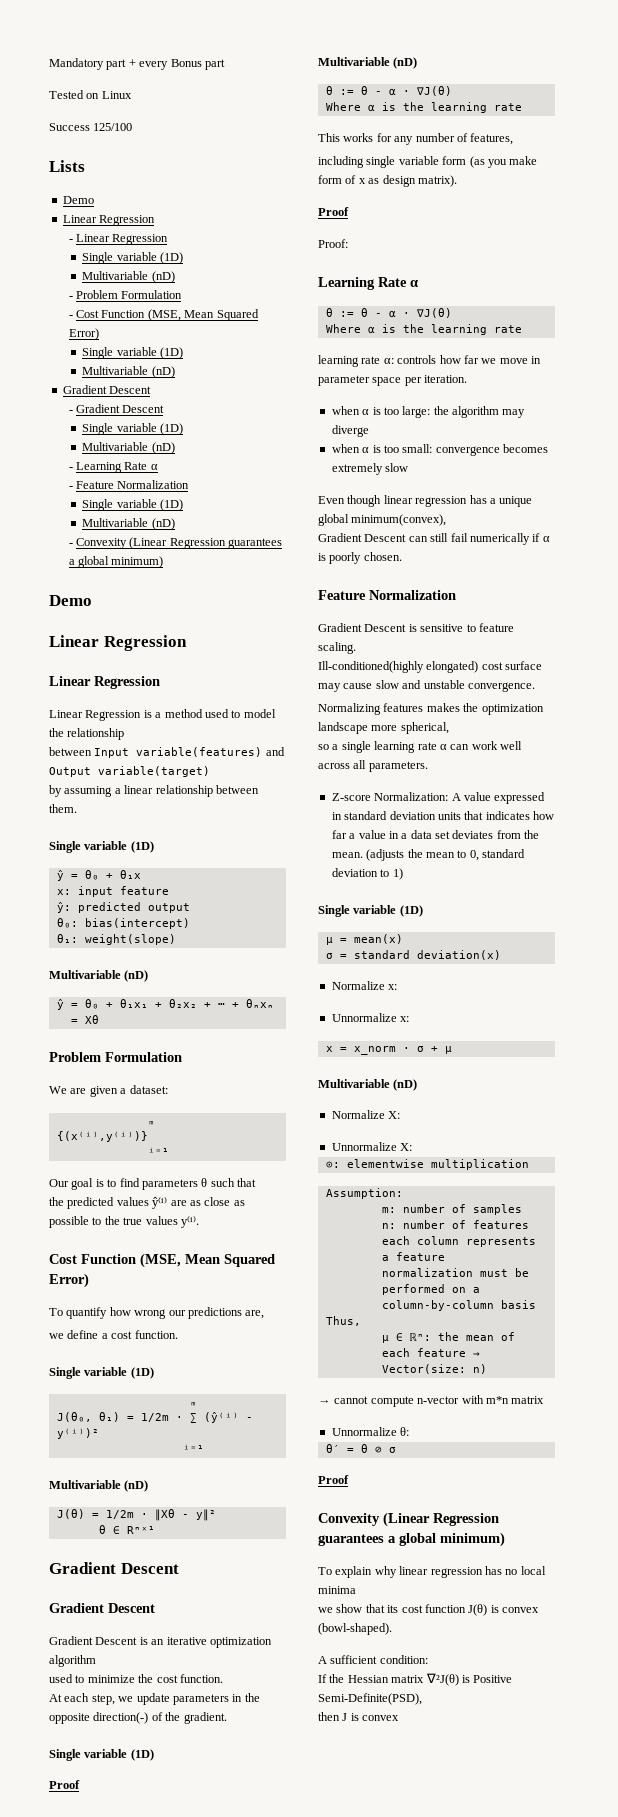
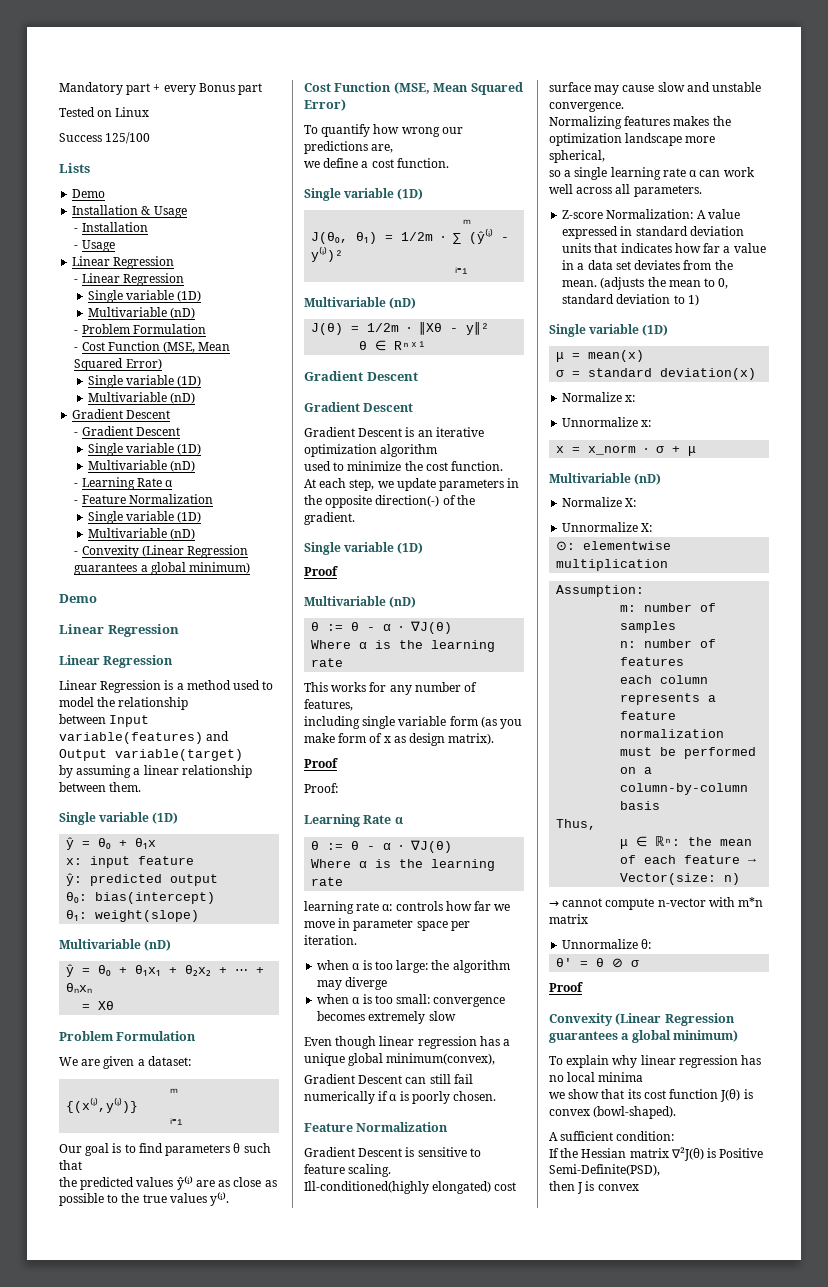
+ Installation & Usage
+ - Installation
+ - Usage

